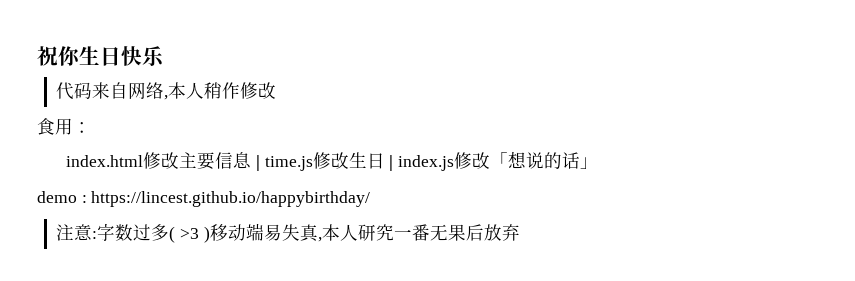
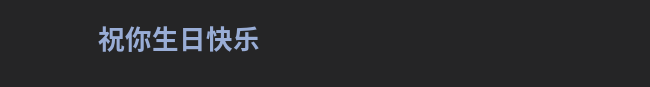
- 代码来自网络,本人稍作修改
- 食用：
- index.html修改主要信息 | time.js修改生日 | index.js修改「想说的话」
- demo : https://lincest.github.io/happybirthday/
- 注意:字数过多( >3 )移动端易失真,本人研究一番无果后放弃

